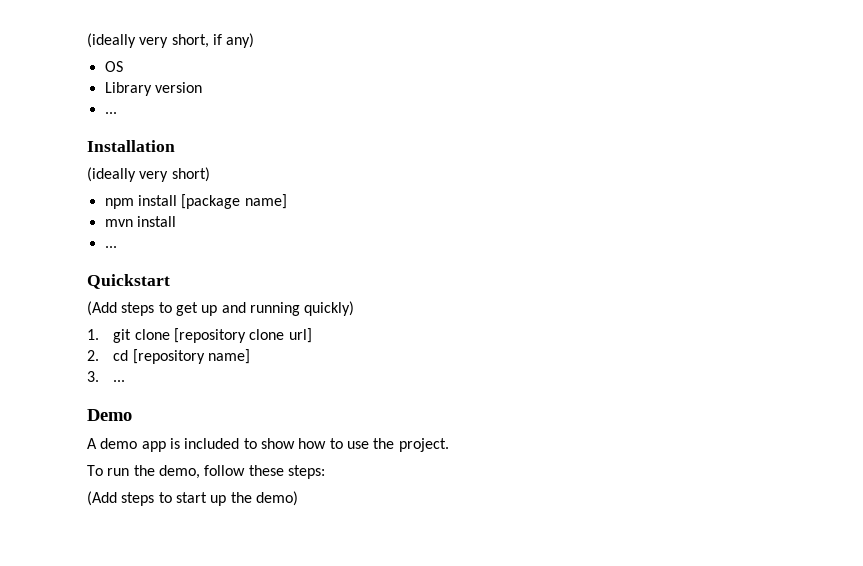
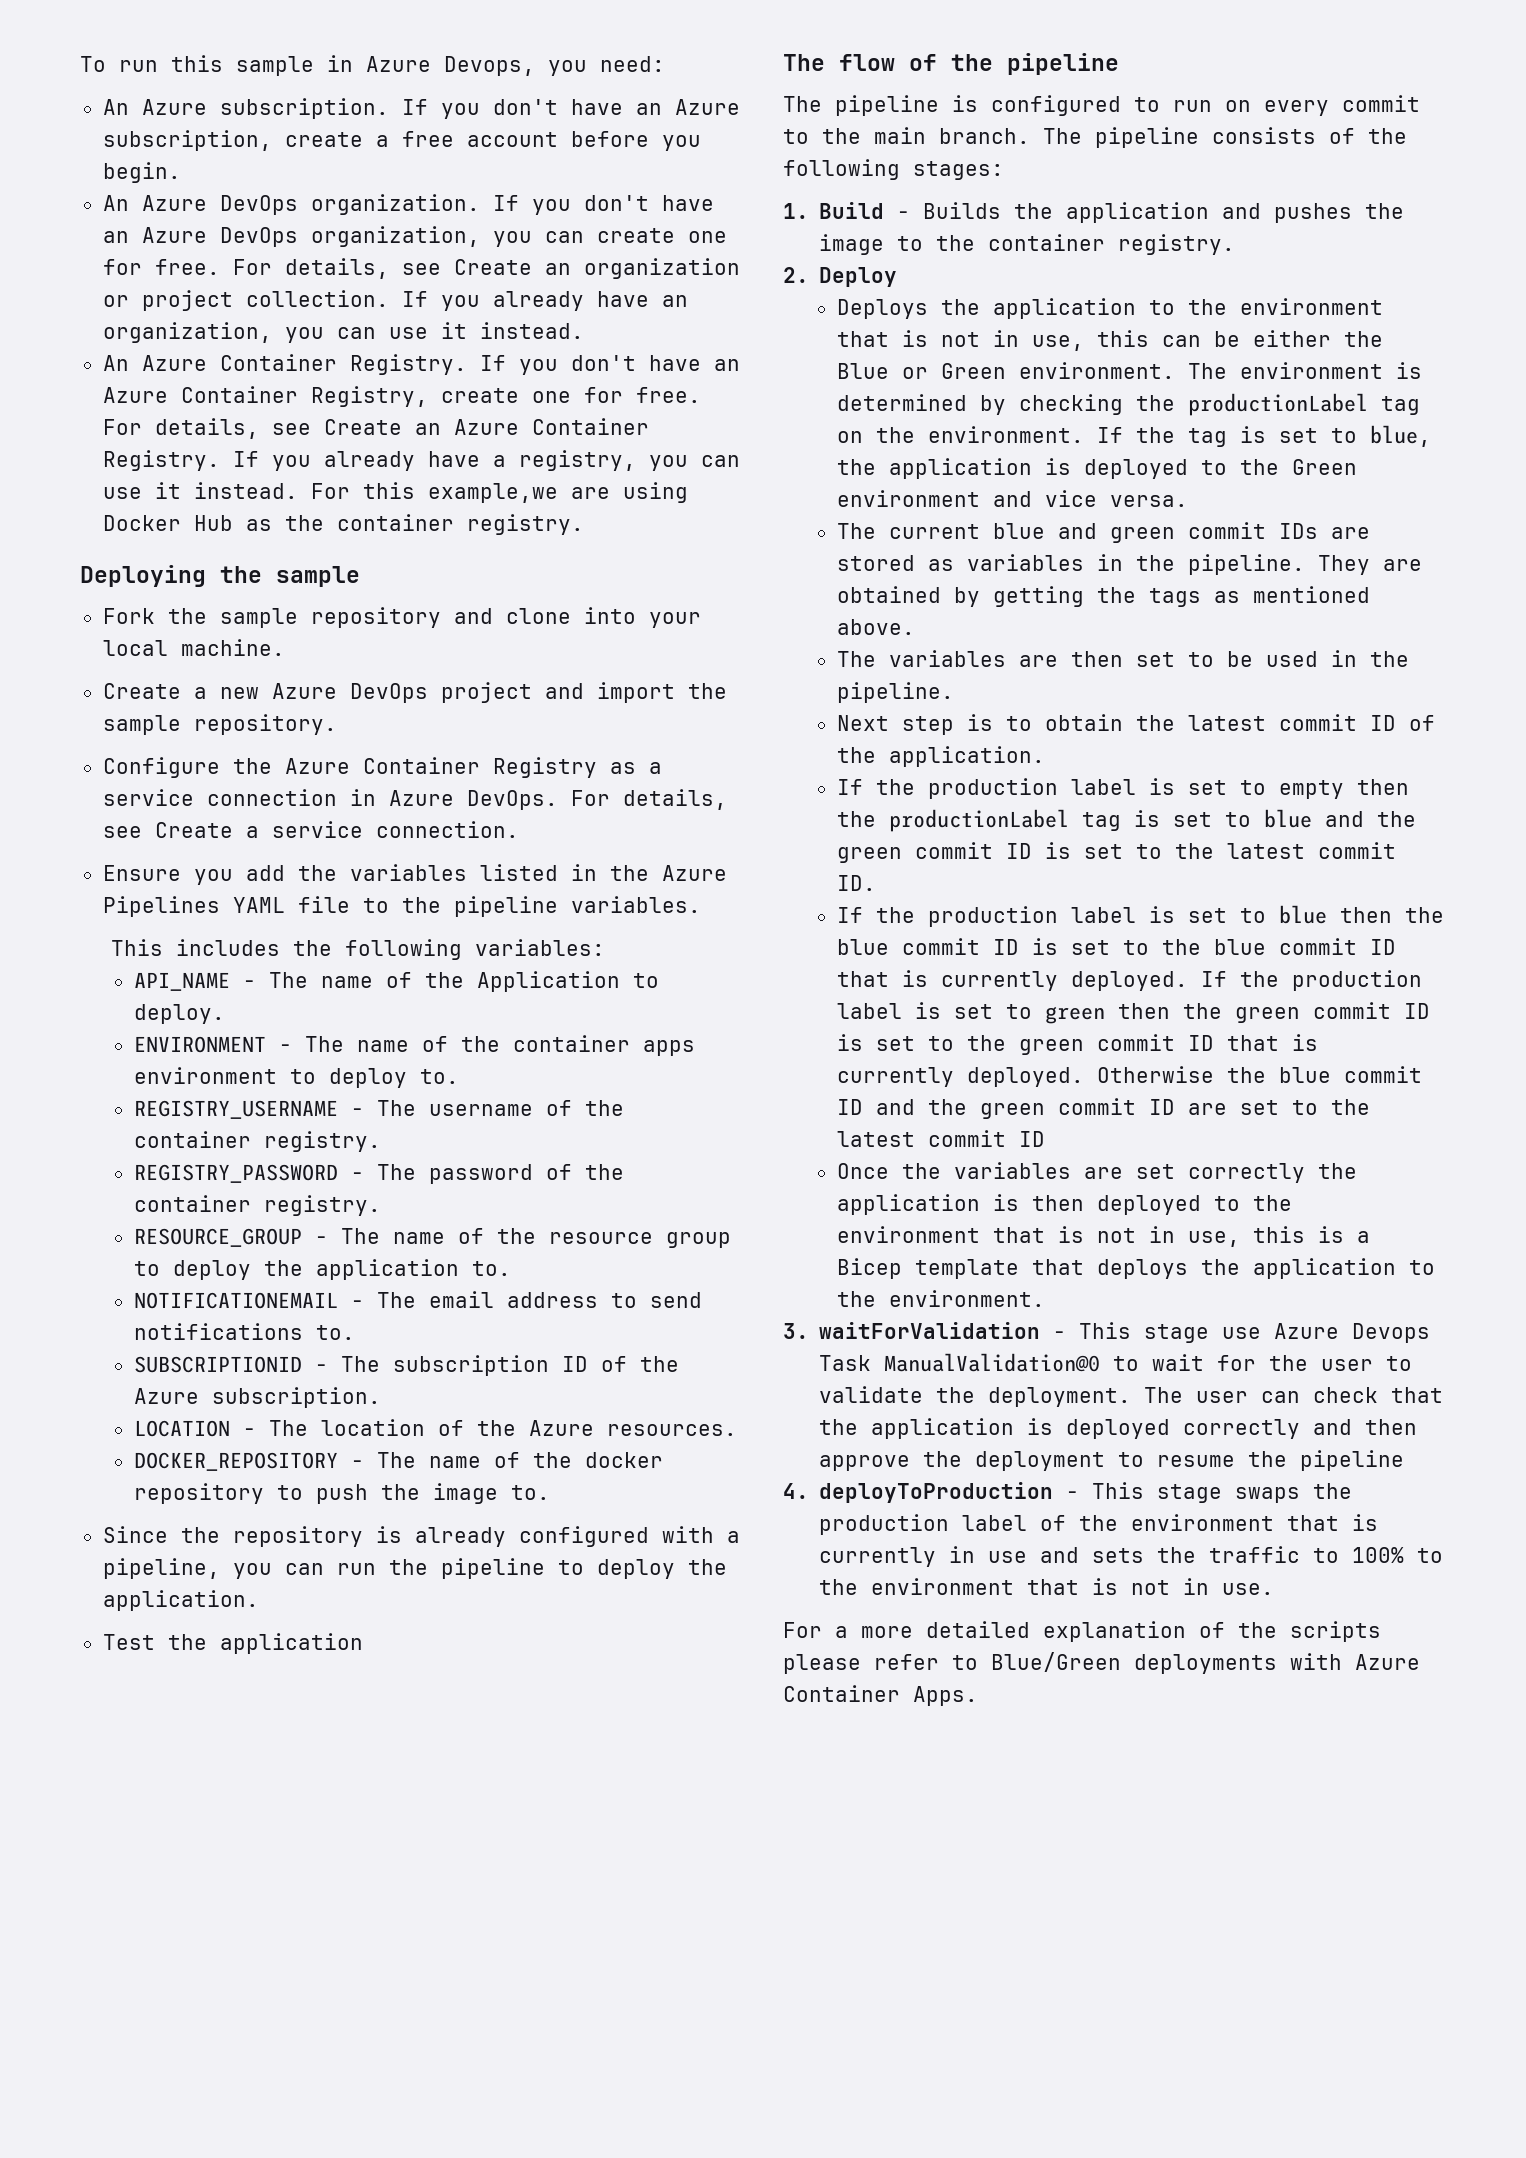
- (ideally very short, if any)
- OS
- Library version
- ...
- Installation
- (ideally very short)
- npm install [package name]
- mvn install
- ...
- Quickstart
- (Add steps to get up and running quickly)
- 1. git clone [repository clone url]
- 2. cd [repository name]
- 3. ...
- Demo
- A demo app is included to show how to use the project.
- To run the demo, follow these steps:
- (Add steps to start up the demo)
+ To run this sample in Azure Devops, you need:
+ An Azure subscription. If you don't have an Azure subscription, create a free account before you begin.
+ An Azure DevOps organization. If you don't have an Azure DevOps organization, you can create one for free. For details, see Create an organization or project collection. If you already have an organization, you can use it instead.
+ An Azure Container Registry. If you don't have an Azure Container Registry, create one for free. For details, see Create an Azure Container Registry. If you already have a registry, you can use it instead. For this example,we are using Docker Hub as the container registry.
+ Deploying the sample
+ Fork the sample repository and clone into your local machine.
+ Create a new Azure DevOps project and import the sample repository.
+ Configure the Azure Container Registry as a service connection in Azure DevOps. For details, see Create a service connection.
+ Ensure you add the variables listed in the Azure Pipelines YAML file to the pipeline variables.
+ This includes the following variables:
+ API_NAME - The name of the Application to deploy.
+ ENVIRONMENT - The name of the container apps environment to deploy to.
+ REGISTRY_USERNAME - The username of the container registry.
+ REGISTRY_PASSWORD - The password of the container registry.
+ RESOURCE_GROUP - The name of the resource group to deploy the application to.
+ NOTIFICATIONEMAIL - The email address to send notifications to.
+ SUBSCRIPTIONID - The subscription ID of the Azure subscription.
+ LOCATION - The location of the Azure resources.
+ DOCKER_REPOSITORY - The name of the docker repository to push the image to.
+ Since the repository is already configured with a pipeline, you can run the pipeline to deploy the application.
+ Test the application
+ The flow of the pipeline
+ The pipeline is configured to run on every commit to the main branch. The pipeline consists of the following stages:
+ 1. Build - Builds the application and pushes the image to the container registry.
+ 2. Deploy
+ Deploys the application to the environment that is not in use, this can be either the Blue or Green environment. The environment is determined by checking the productionLabel tag on the environment. If the tag is set to blue, the application is deployed to the Green environment and vice versa.
+ The current blue and green commit IDs are stored as variables in the pipeline. They are obtained by getting the tags as mentioned above.
+ The variables are then set to be used in the pipeline.
+ Next step is to obtain the latest commit ID of the application.
+ If the production label is set to empty then the productionLabel tag is set to blue and the green commit ID is set to the latest commit ID.
+ If the production label is set to blue then the blue commit ID is set to the blue commit ID that is currently deployed. If the production label is set to green then the green commit ID is set to the green commit ID that is currently deployed. Otherwise the blue commit ID and the green commit ID are set to the latest commit ID
+ Once the variables are set correctly the application is then deployed to the environment that is not in use, this is a Bicep template that deploys the application to the environment.
+ 3. waitForValidation - This stage use Azure Devops Task ManualValidation@0 to wait for the user to validate the deployment. The user can check that the application is deployed correctly and then approve the deployment to resume the pipeline
+ 4. deployToProduction - This stage swaps the production label of the environment that is currently in use and sets the traffic to 100% to the environment that is not in use.
+ For a more detailed explanation of the scripts please refer to Blue/Green deployments with Azure Container Apps.

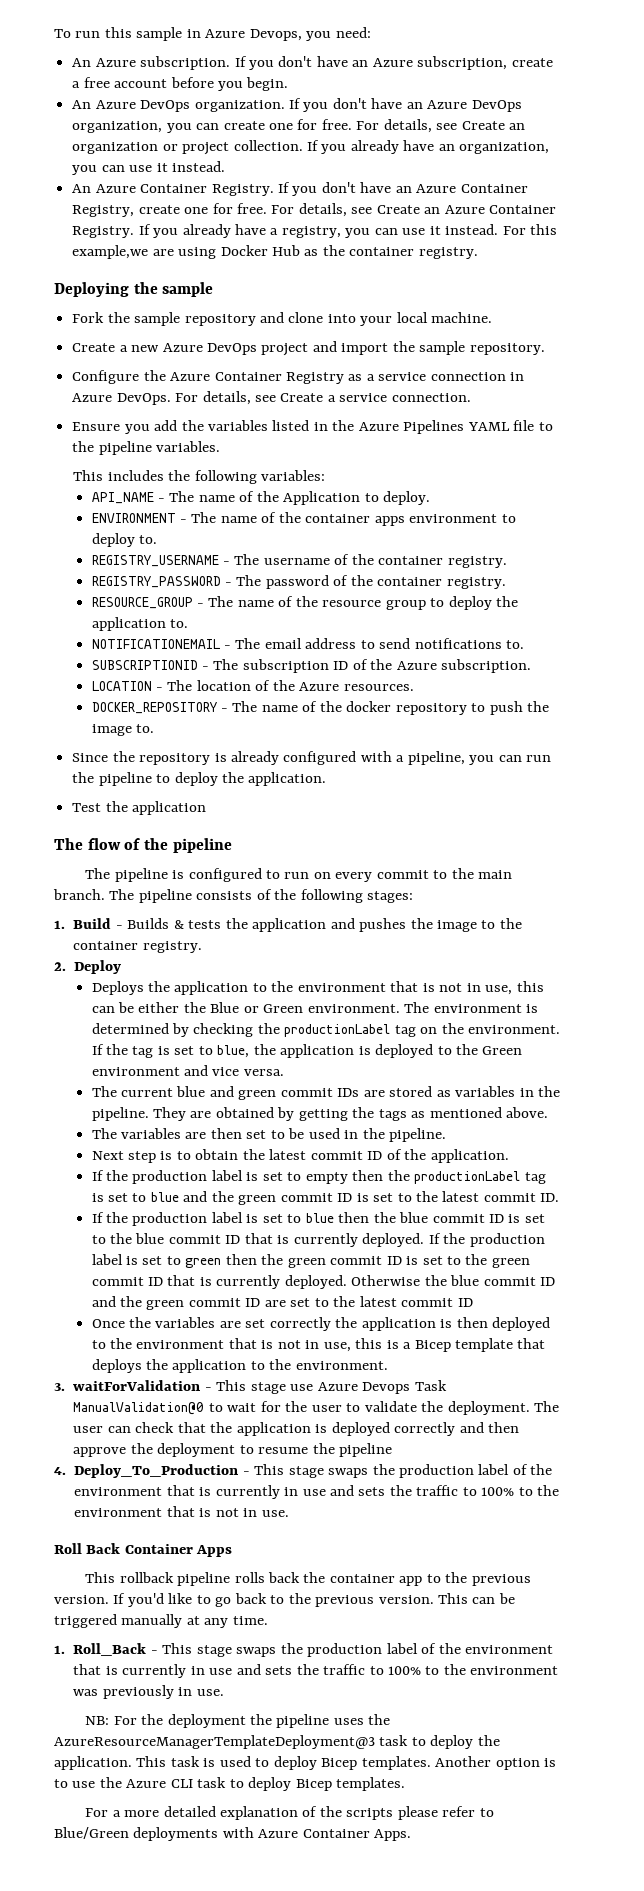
- 1. Build - Builds the application and pushes the image to the container registry.
+ 1. Build - Builds & tests the application and pushes the image to the container registry.
- 4. deployToProduction - This stage swaps the production label of the environment that is currently in use and sets the traffic to 100% to the environment that is not in use.
+ 4. Deploy_To_Production - This stage swaps the production label of the environment that is currently in use and sets the traffic to 100% to the environment that is not in use.
+ Roll Back Container Apps
+ This rollback pipeline rolls back the container app to the previous version. If you'd like to go back to the previous version. This can be triggered manually at any time.
+ 1. Roll_Back - This stage swaps the production label of the environment that is currently in use and sets the traffic to 100% to the environment was previously in use.
+ NB: For the deployment the pipeline uses the AzureResourceManagerTemplateDeployment@3 task to deploy the application. This task is used to deploy Bicep templates. Another option is to use the Azure CLI task to deploy Bicep templates.

